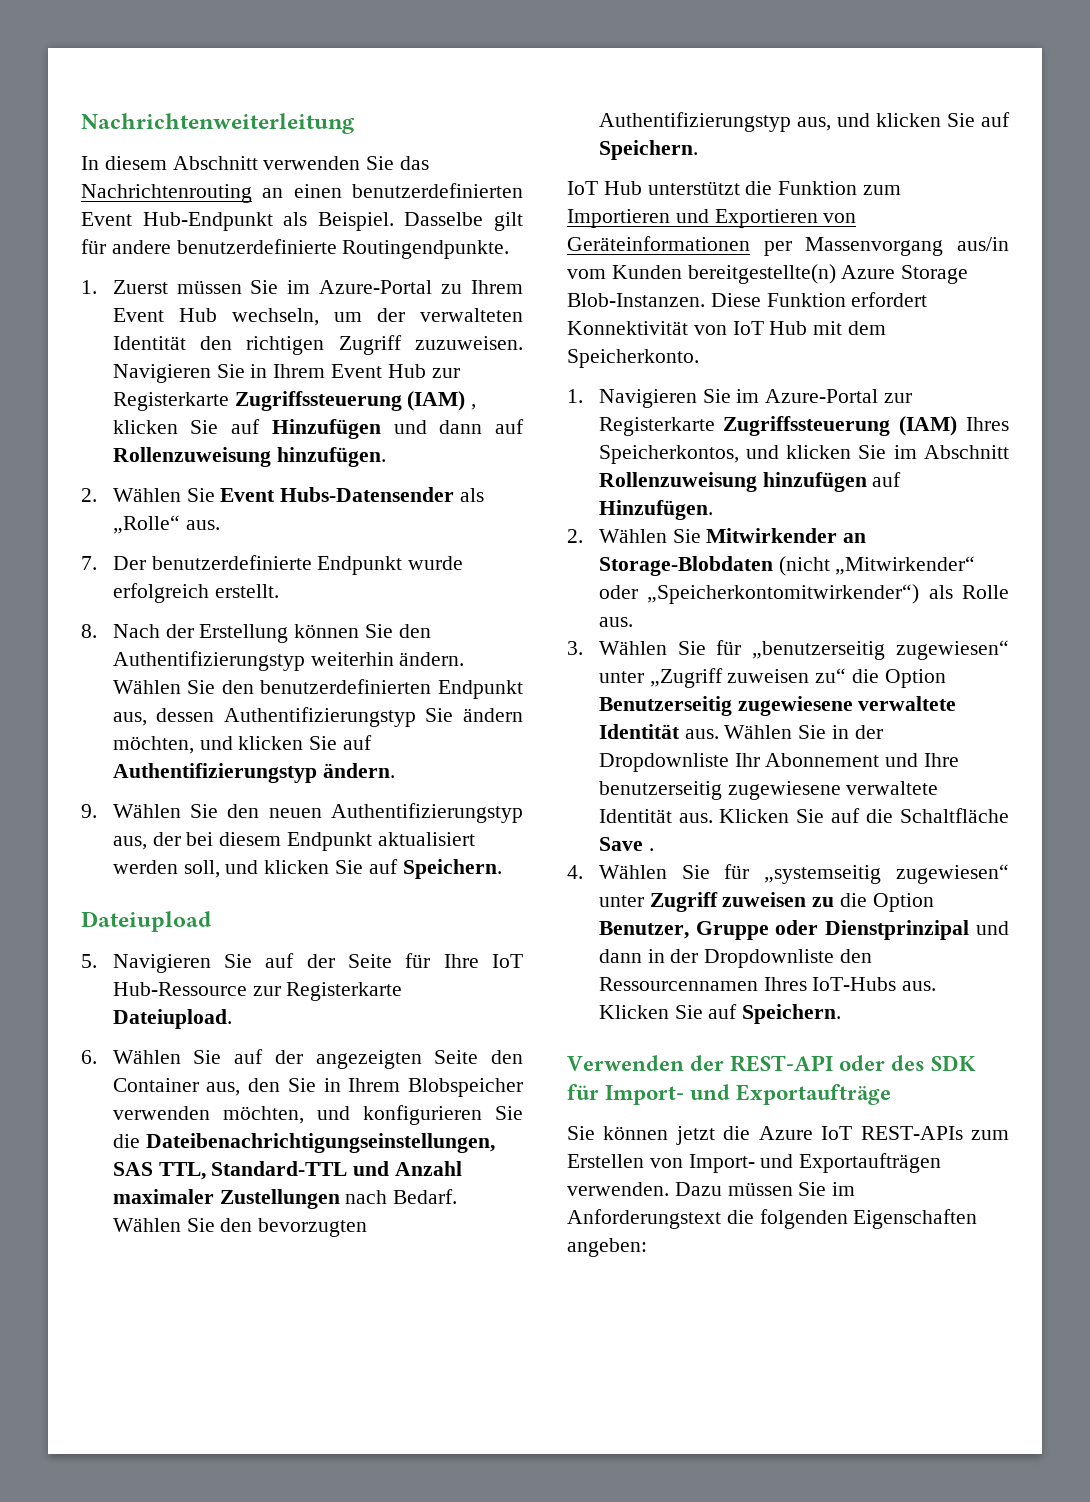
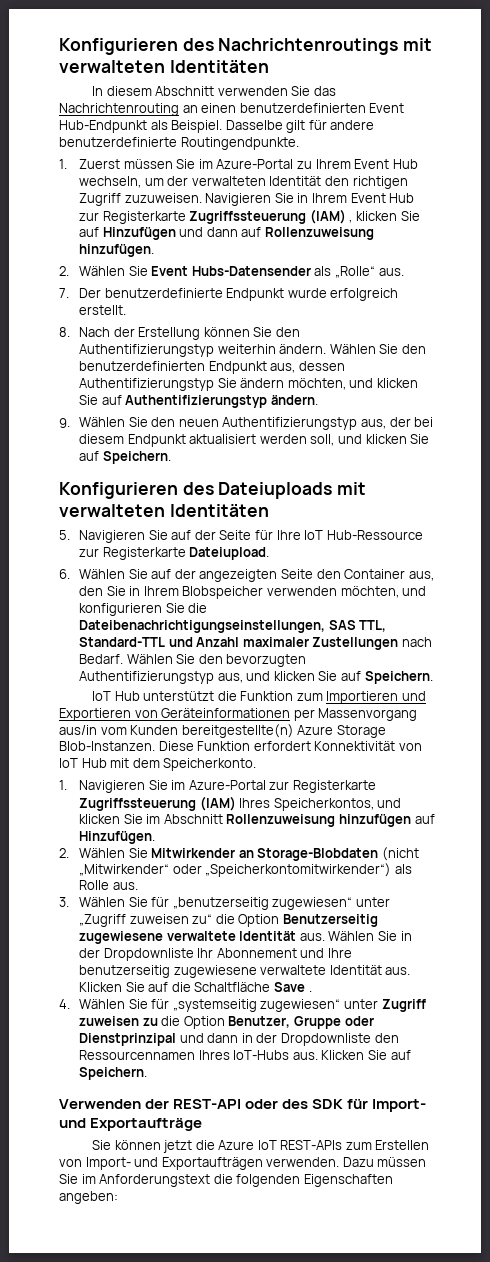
- Nachrichtenweiterleitung
+ Konfigurieren des Nachrichtenroutings mit verwalteten Identitäten
- Dateiupload
+ Konfigurieren des Dateiuploads mit verwalteten Identitäten

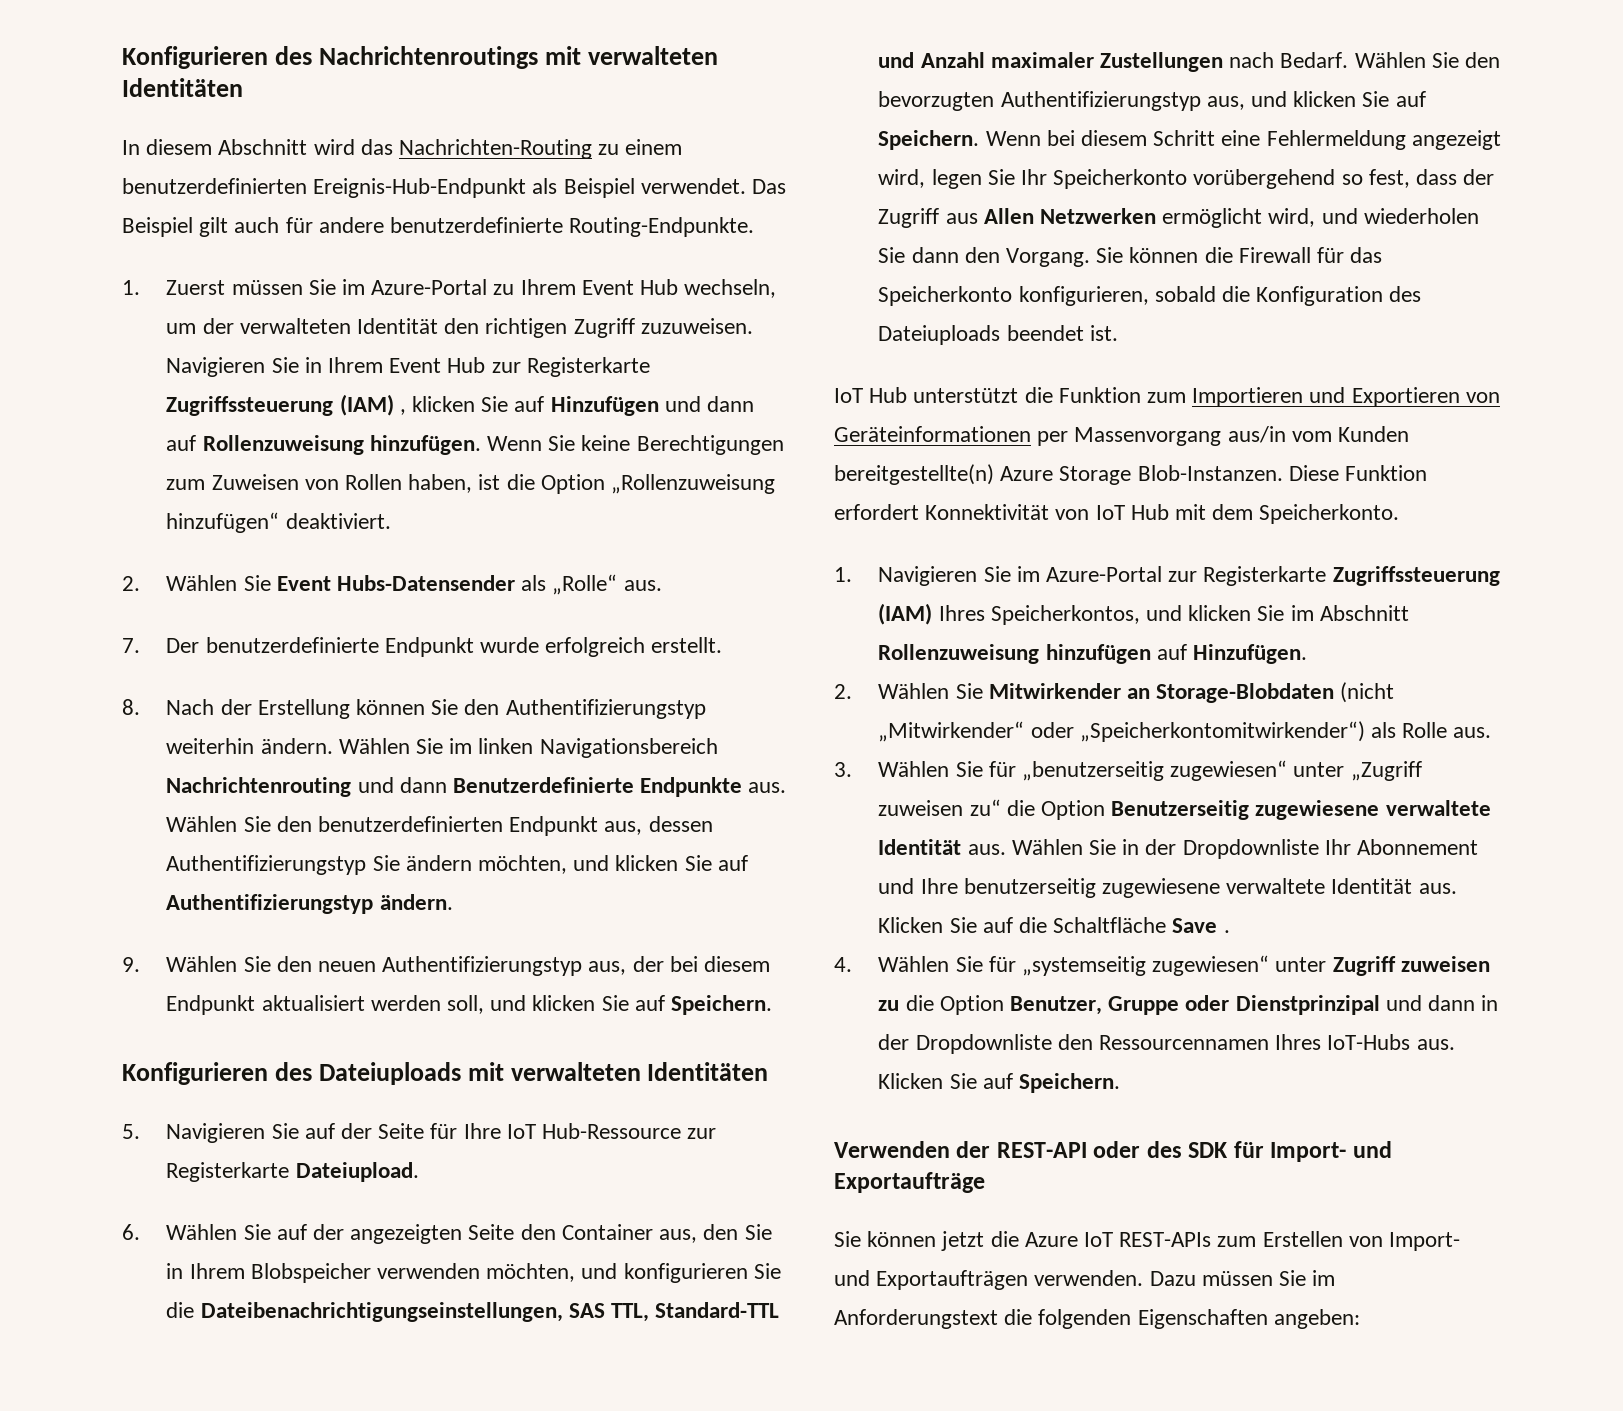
- In diesem Abschnitt verwenden Sie das Nachrichtenrouting an einen benutzerdefinierten Event Hub-Endpunkt als Beispiel. Dasselbe gilt für andere benutzerdefinierte Routingendpunkte.
+ In diesem Abschnitt wird das Nachrichten-Routing zu einem benutzerdefinierten Ereignis-Hub-Endpunkt als Beispiel verwendet. Das Beispiel gilt auch für andere benutzerdefinierte Routing-Endpunkte.
+ Wenn Sie keine Berechtigungen zum Zuweisen von Rollen haben, ist die Option „Rollenzuweisung hinzufügen“ deaktiviert.
- Wählen Sie den benutzerdefinierten Endpunkt aus, dessen Authentifizierungstyp Sie ändern möchten, und klicken Sie auf Authentifizierungstyp ändern.
+ Wählen Sie im linken Navigationsbereich Nachrichtenrouting und dann Benutzerdefinierte Endpunkte aus. Wählen Sie den benutzerdefinierten Endpunkt aus, dessen Authentifizierungstyp Sie ändern möchten, und klicken Sie auf Authentifizierungstyp ändern.
+ Wenn bei diesem Schritt eine Fehlermeldung angezeigt wird, legen Sie Ihr Speicherkonto vorübergehend so fest, dass der Zugriff aus Allen Netzwerken ermöglicht wird, und wiederholen Sie dann den Vorgang. Sie können die Firewall für das Speicherkonto konfigurieren, sobald die Konfiguration des Dateiuploads beendet ist.

